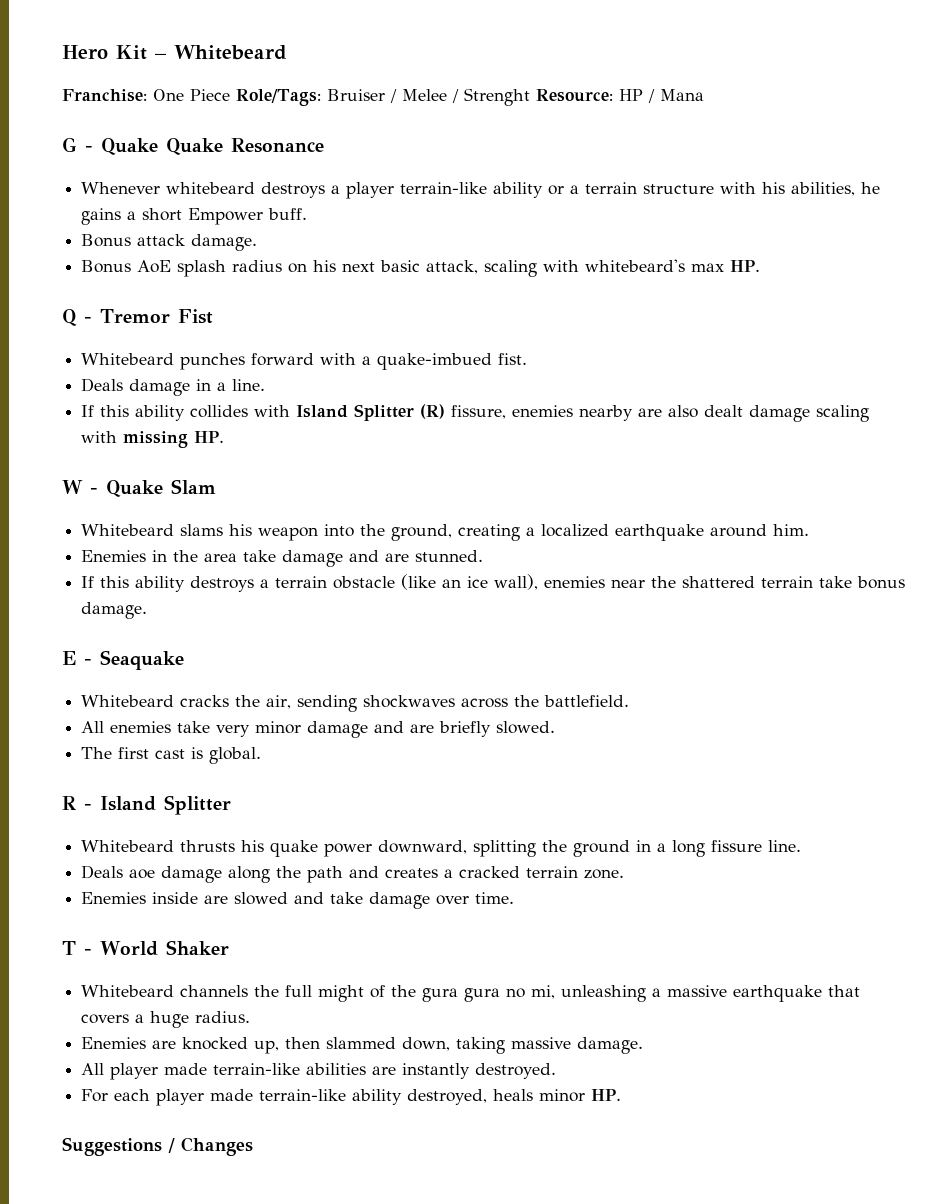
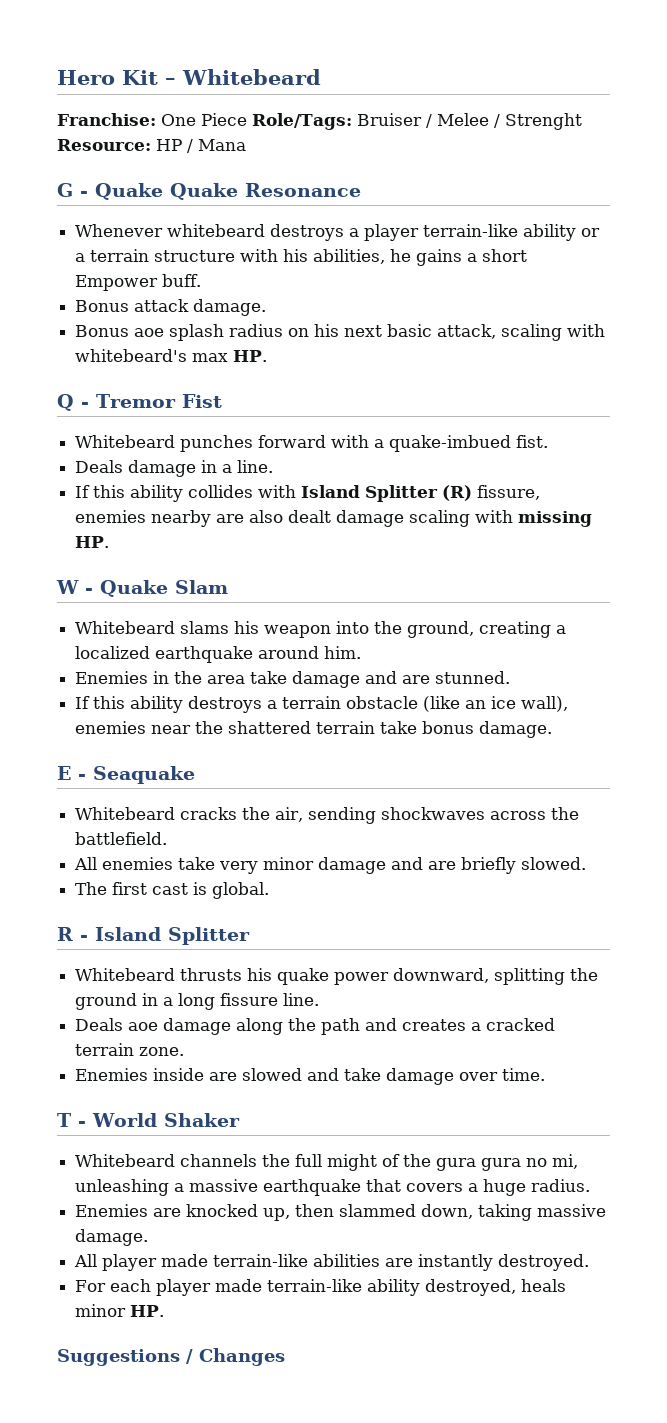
- Bonus AoE splash radius on his next basic attack, scaling with whitebeard's max HP.
+ Bonus aoe splash radius on his next basic attack, scaling with whitebeard's max HP.

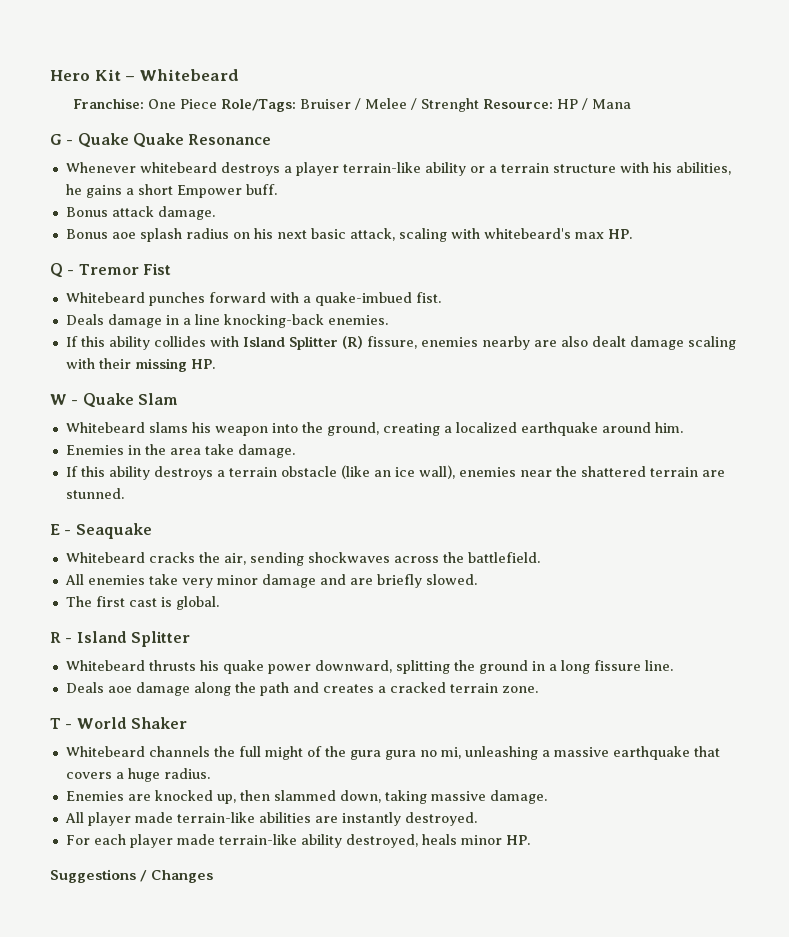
- Deals damage in a line.
+ Deals damage in a line knocking-back enemies.
- If this ability collides with Island Splitter (R) fissure, enemies nearby are also dealt damage scaling with missing HP.
+ If this ability collides with Island Splitter (R) fissure, enemies nearby are also dealt damage scaling with their missing HP.
- Enemies in the area take damage and are stunned.
+ Enemies in the area take damage.
- If this ability destroys a terrain obstacle (like an ice wall), enemies near the shattered terrain take bonus damage.
+ If this ability destroys a terrain obstacle (like an ice wall), enemies near the shattered terrain are stunned.
- Enemies inside are slowed and take damage over time.

